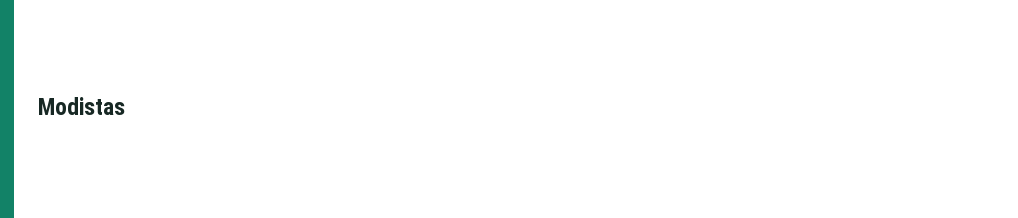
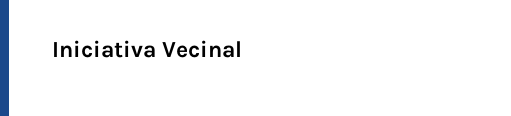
- Modistas
+ Iniciativa Vecinal

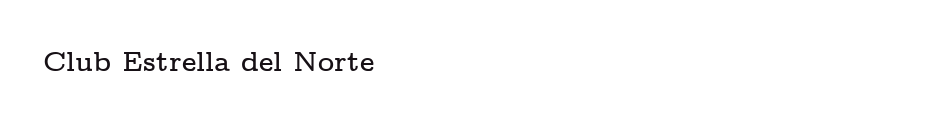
- Iniciativa Vecinal
+ Club Estrella del Norte

